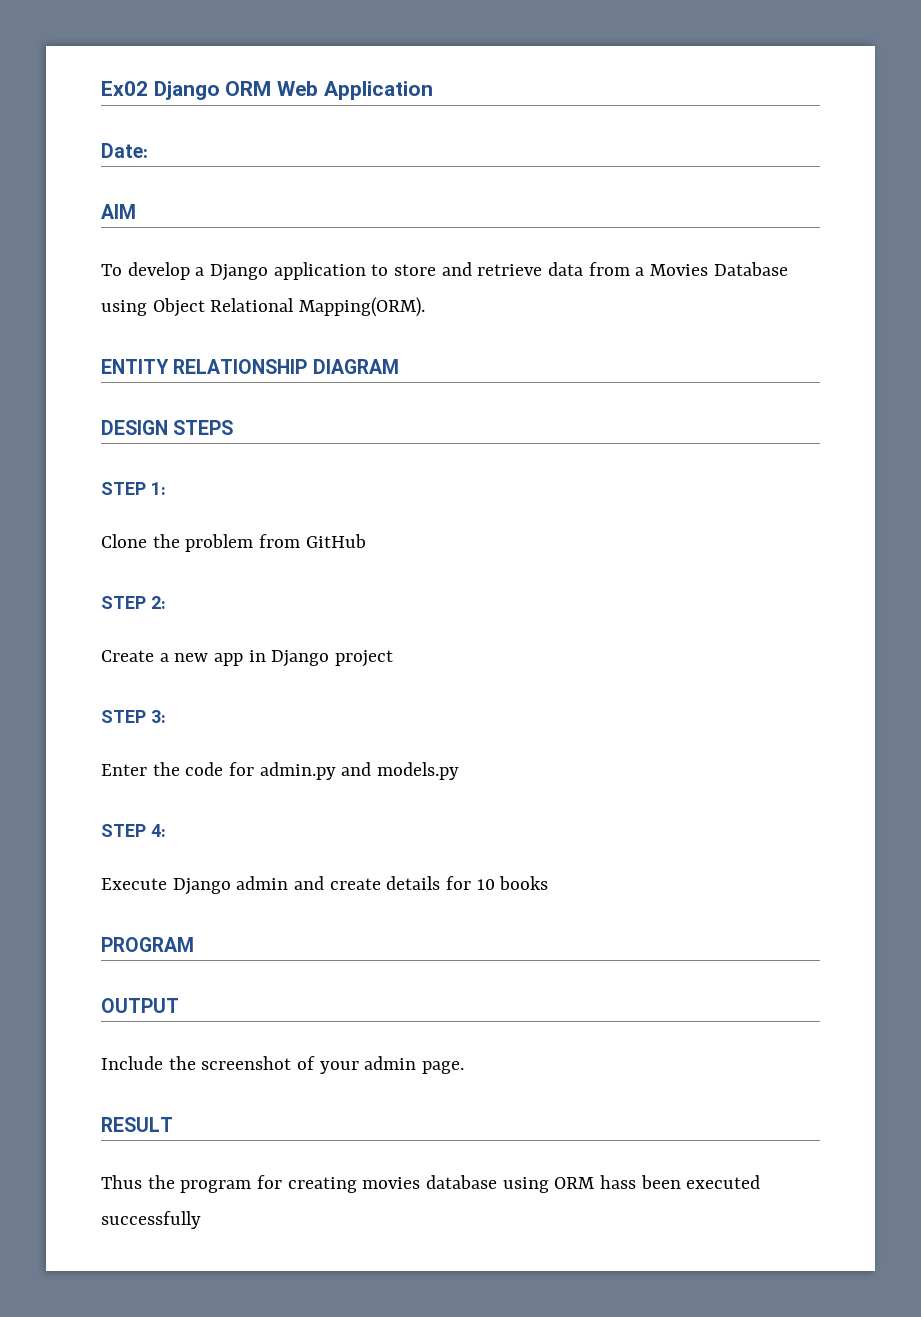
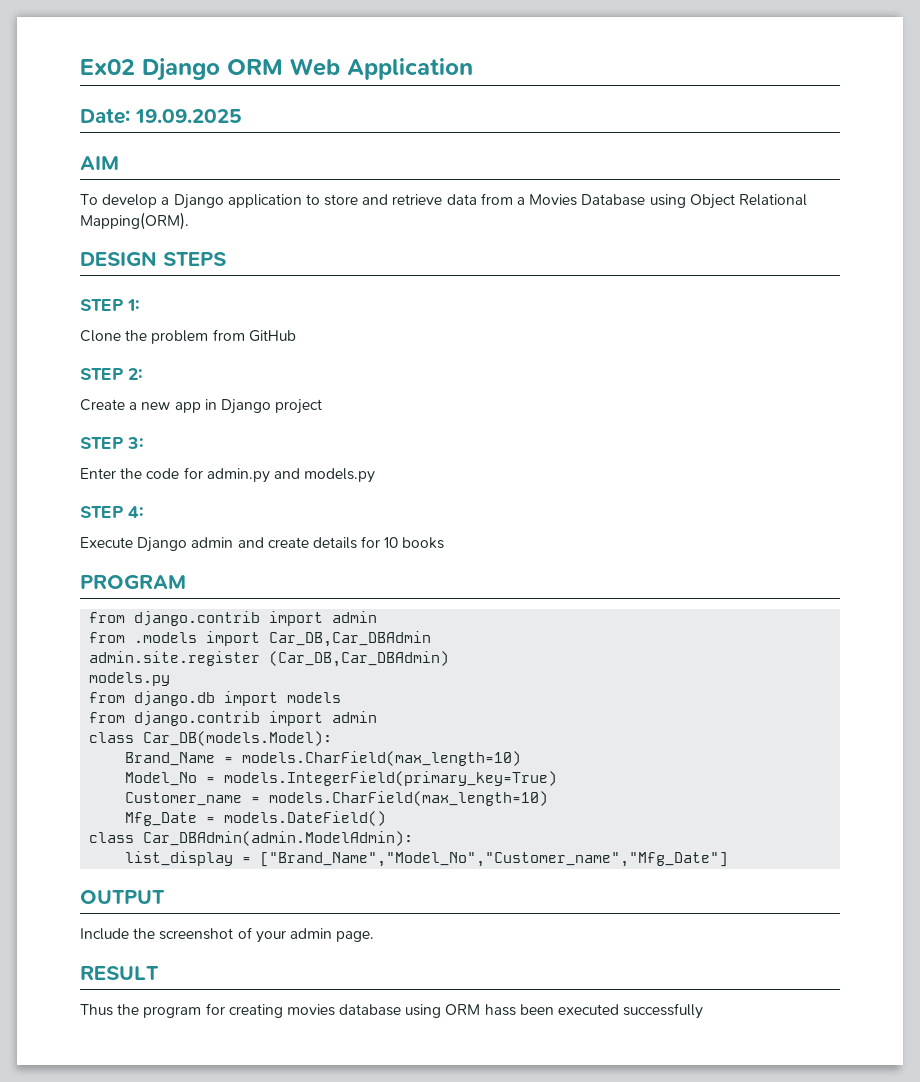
- Date:
+ Date: 19.09.2025
- ENTITY RELATIONSHIP DIAGRAM
  PROGRAM
+ from django.contrib import admin
+ from .models import Car_DB,Car_DBAdmin
+ admin.site.register (Car_DB,Car_DBAdmin)
+ models.py
+ from django.db import models
+ from django.contrib import admin
+ class Car_DB(models.Model):
+ Brand_Name = models.CharField(max_length=10)
+ Model_No = models.IntegerField(primary_key=True)
+ Customer_name = models.CharField(max_length=10)
+ Mfg_Date = models.DateField()
+ class Car_DBAdmin(admin.ModelAdmin):
+ list_display = ["Brand_Name","Model_No","Customer_name","Mfg_Date"]

